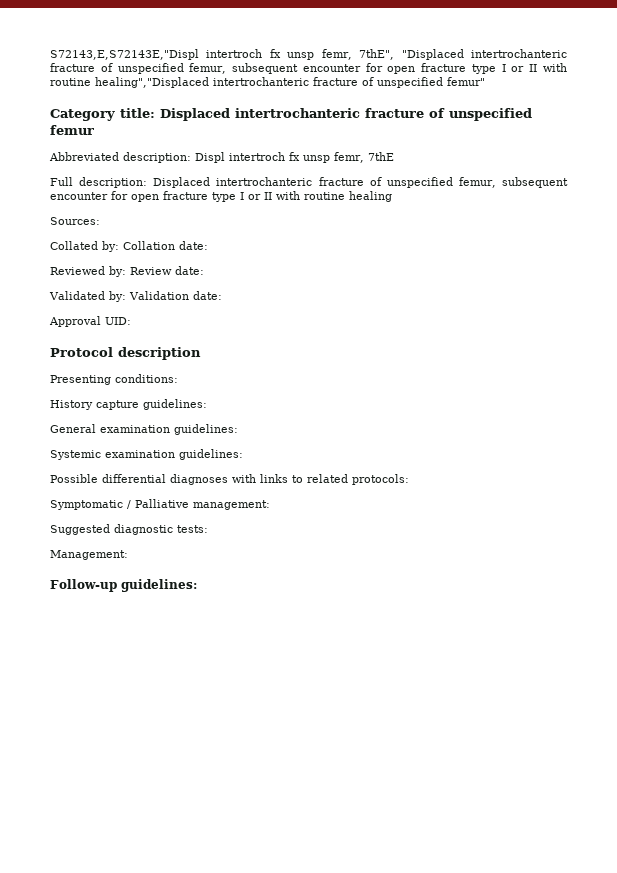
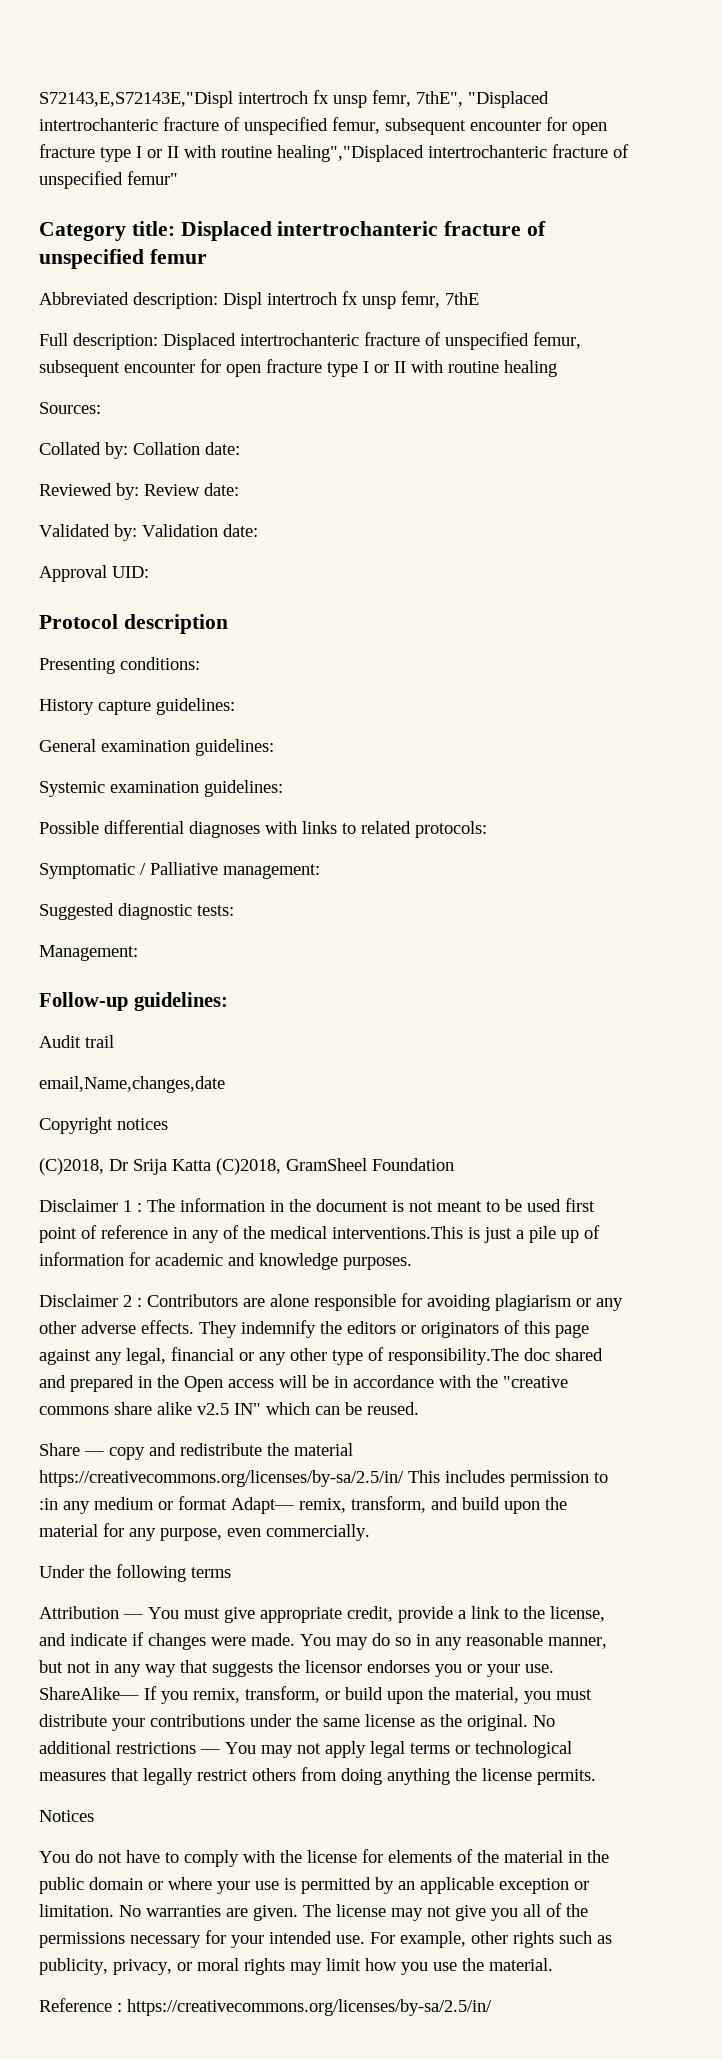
+ Audit trail
+ email,Name,changes,date
+ Copyright notices
+ (C)2018, Dr Srija Katta (C)2018, GramSheel Foundation
+ Disclaimer 1 : The information in the document is not meant to be used first point of reference in any of the medical interventions.This is just a pile up of information for academic and knowledge purposes.
+ Disclaimer 2 : Contributors are alone responsible for avoiding plagiarism or any other adverse effects. They indemnify the editors or originators of this page against any legal, financial or any other type of responsibility.The doc shared and prepared in the Open access will be in accordance with the "creative commons share alike v2.5 IN" which can be reused.
+ Share — copy and redistribute the material https://creativecommons.org/licenses/by-sa/2.5/in/ This includes permission to :in any medium or format Adapt— remix, transform, and build upon the material for any purpose, even commercially.
+ Under the following terms
+ Attribution — You must give appropriate credit, provide a link to the license, and indicate if changes were made. You may do so in any reasonable manner, but not in any way that suggests the licensor endorses you or your use. ShareAlike— If you remix, transform, or build upon the material, you must distribute your contributions under the same license as the original. No additional restrictions — You may not apply legal terms or technological measures that legally restrict others from doing anything the license permits.
+ Notices
+ You do not have to comply with the license for elements of the material in the public domain or where your use is permitted by an applicable exception or limitation. No warranties are given. The license may not give you all of the permissions necessary for your intended use. For example, other rights such as publicity, privacy, or moral rights may limit how you use the material.
+ Reference : https://creativecommons.org/licenses/by-sa/2.5/in/

